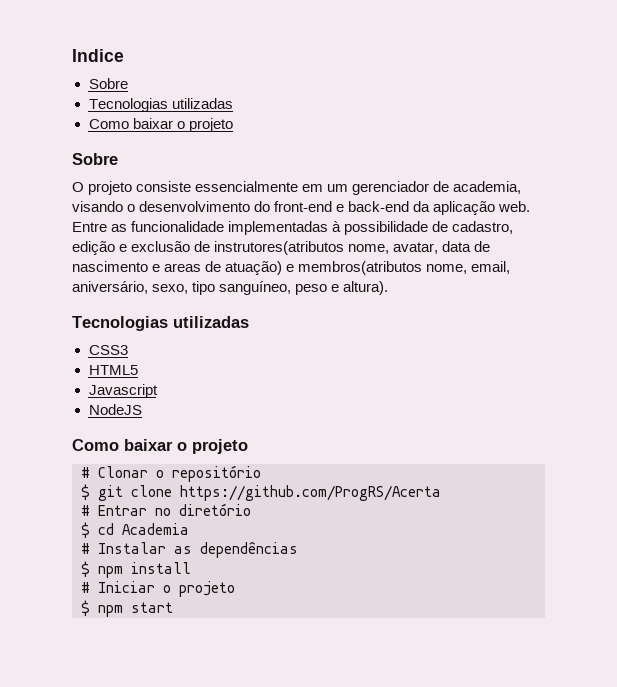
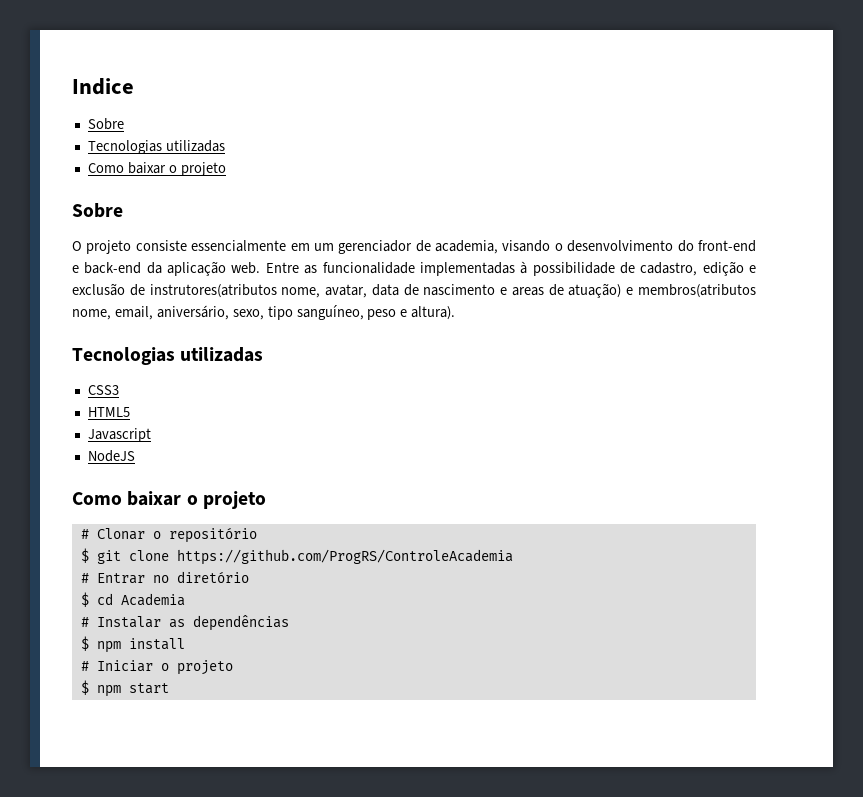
- $ git clone https://github.com/ProgRS/Acerta
+ $ git clone https://github.com/ProgRS/ControleAcademia

